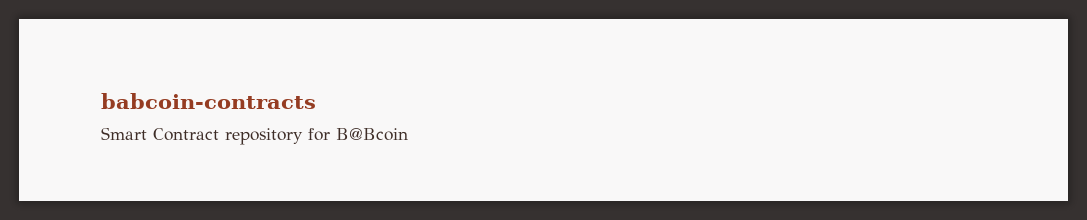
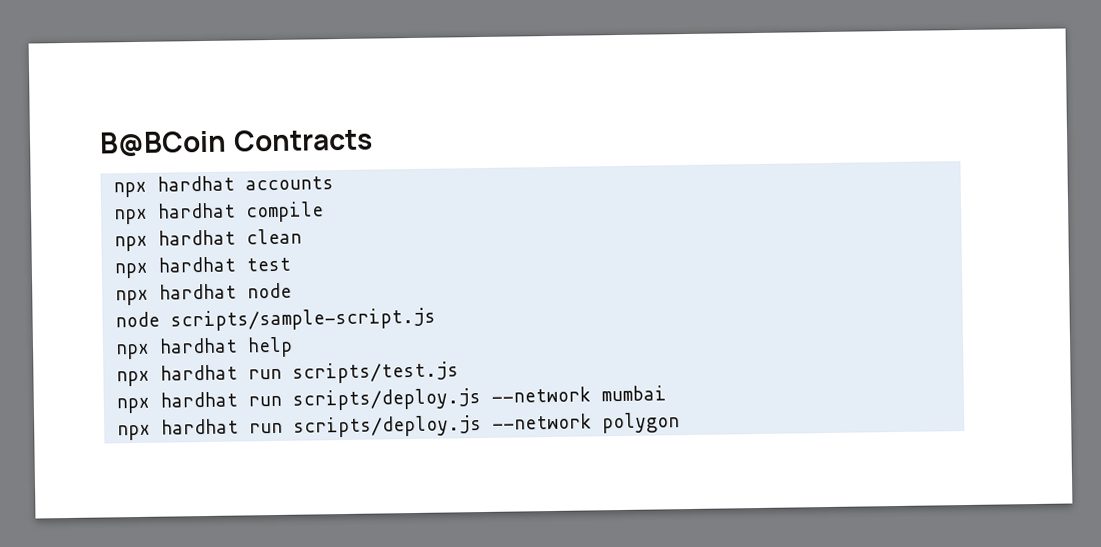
- babcoin-contracts
- Smart Contract repository for B@Bcoin
+ B@BCoin Contracts
+ npx hardhat accounts
+ npx hardhat compile
+ npx hardhat clean
+ npx hardhat test
+ npx hardhat node
+ node scripts/sample-script.js
+ npx hardhat help
+ npx hardhat run scripts/test.js
+ npx hardhat run scripts/deploy.js --network mumbai
+ npx hardhat run scripts/deploy.js --network polygon

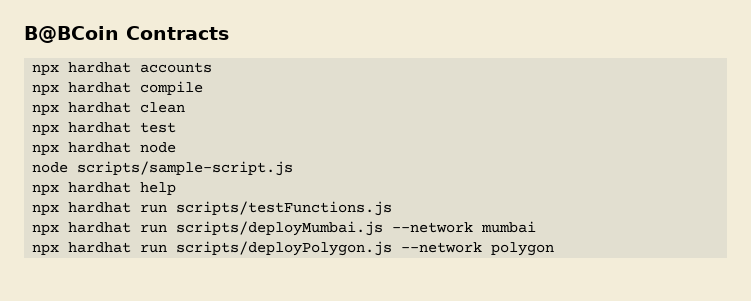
- npx hardhat run scripts/test.js
- npx hardhat run scripts/deploy.js --network mumbai
+ npx hardhat run scripts/testFunctions.js
+ npx hardhat run scripts/deployMumbai.js --network mumbai
- npx hardhat run scripts/deploy.js --network polygon
+ npx hardhat run scripts/deployPolygon.js --network polygon

